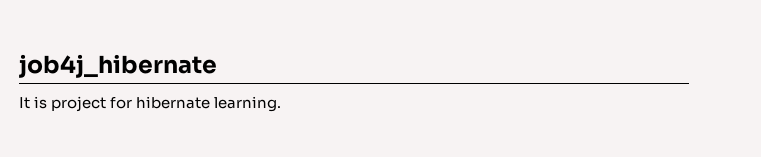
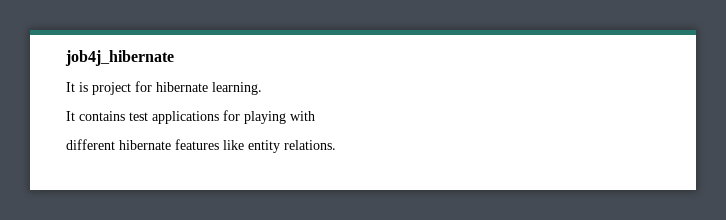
+ It contains test applications for playing with
+ different hibernate features like entity relations.

